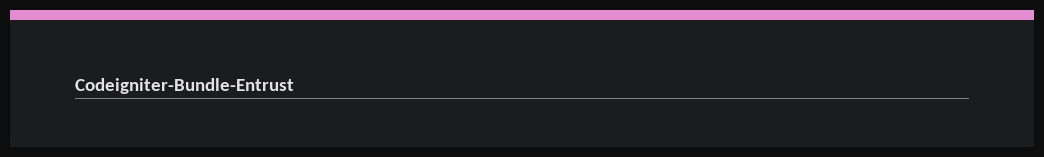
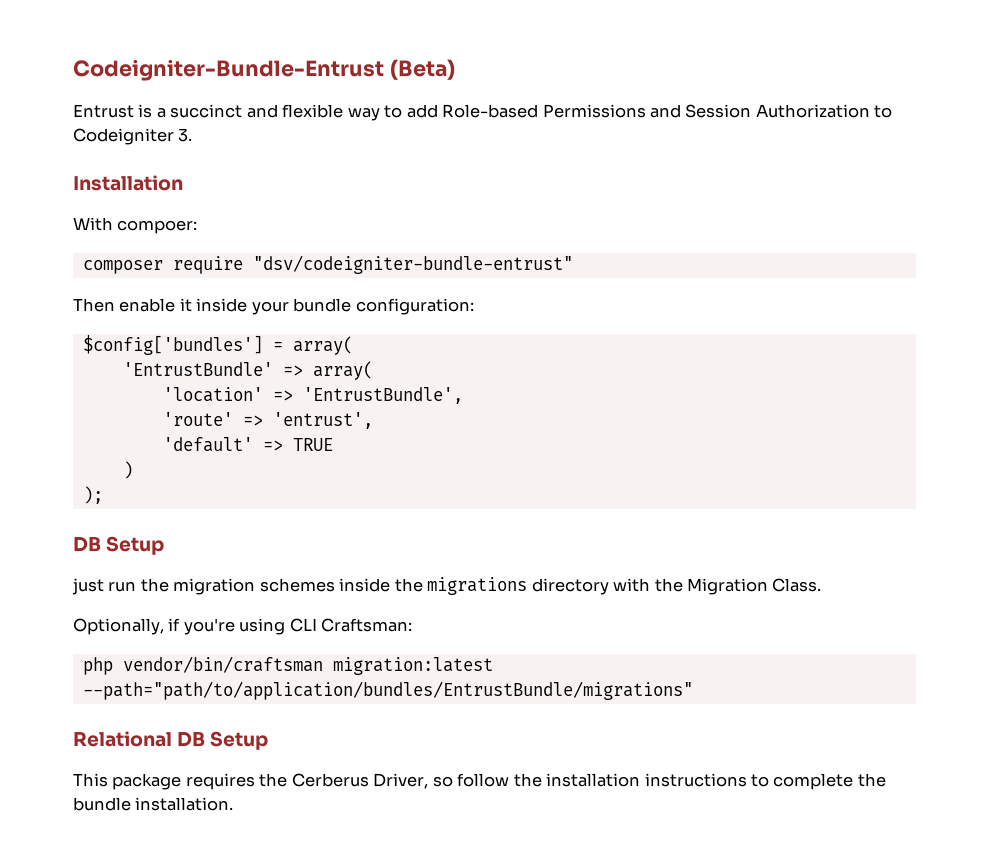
- Codeigniter-Bundle-Entrust
+ Codeigniter-Bundle-Entrust (Beta)
+ Entrust is a succinct and flexible way to add Role-based Permissions and Session Authorization to Codeigniter 3.
+ Installation
+ With compoer:
+ composer require "dsv/codeigniter-bundle-entrust"
+ Then enable it inside your bundle configuration:
+ $config['bundles'] = array(
+ 'EntrustBundle' => array(
+ 'location' => 'EntrustBundle',
+ 'route' => 'entrust',
+ 'default' => TRUE
+ )
+ );
+ DB Setup
+ just run the migration schemes inside the migrations directory with the Migration Class.
+ Optionally, if you're using CLI Craftsman:
+ php vendor/bin/craftsman migration:latest --path="path/to/application/bundles/EntrustBundle/migrations"
+ Relational DB Setup
+ This package requires the Cerberus Driver, so follow the installation instructions to complete the bundle installation.

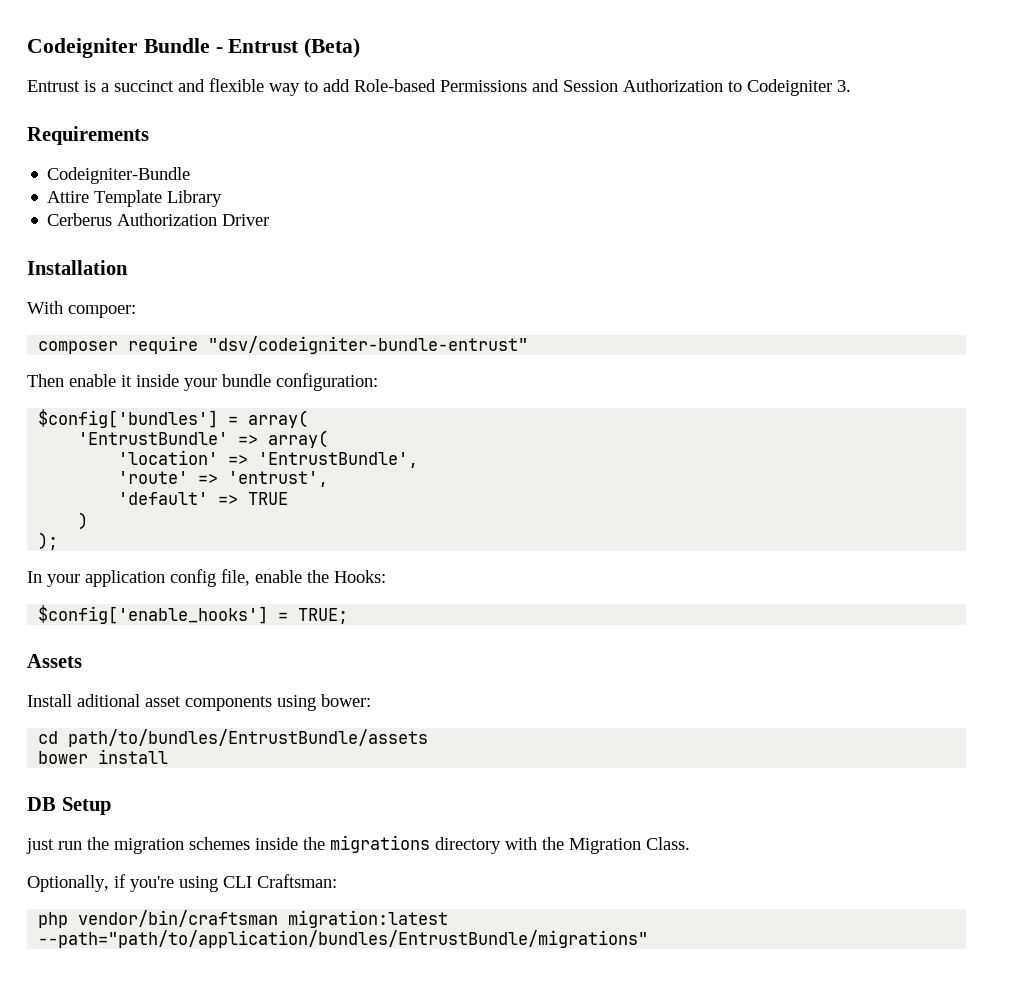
- Codeigniter-Bundle-Entrust (Beta)
+ Codeigniter Bundle - Entrust (Beta)
+ Requirements
+ Codeigniter-Bundle
+ Attire Template Library
+ Cerberus Authorization Driver
+ In your application config file, enable the Hooks:
+ $config['enable_hooks'] = TRUE;
+ Assets
+ Install aditional asset components using bower:
+ cd path/to/bundles/EntrustBundle/assets
+ bower install
- Relational DB Setup
- This package requires the Cerberus Driver, so follow the installation instructions to complete the bundle installation.

